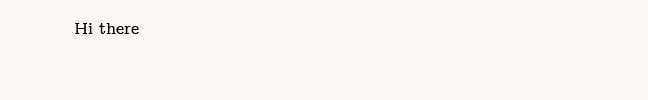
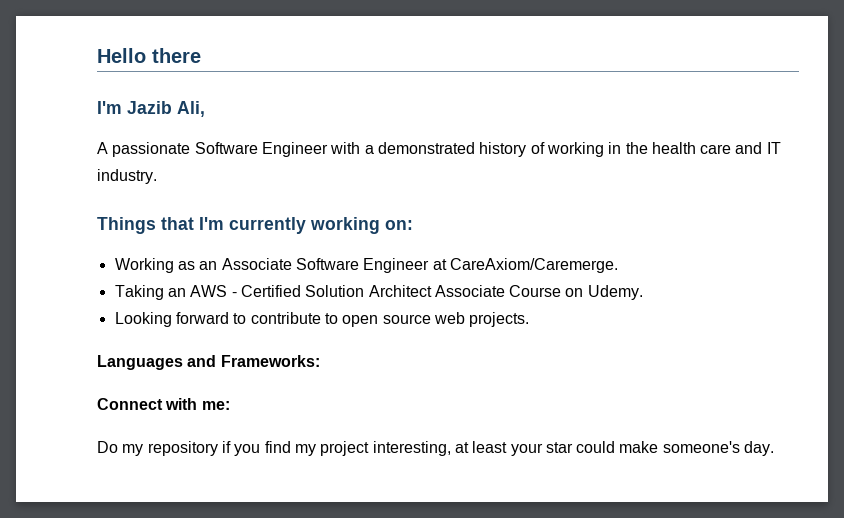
- Hi there
+ Hello there
+ I'm Jazib Ali,
+ A passionate Software Engineer with a demonstrated history of working in the health care and IT industry.
+ Things that I'm currently working on:
+ Working as an Associate Software Engineer at CareAxiom/Caremerge.
+ Taking an AWS - Certified Solution Architect Associate Course on Udemy.
+ Looking forward to contribute to open source web projects.
+ Languages and Frameworks:
+ Connect with me:
+ Do my repository if you find my project interesting, at least your star could make someone's day.

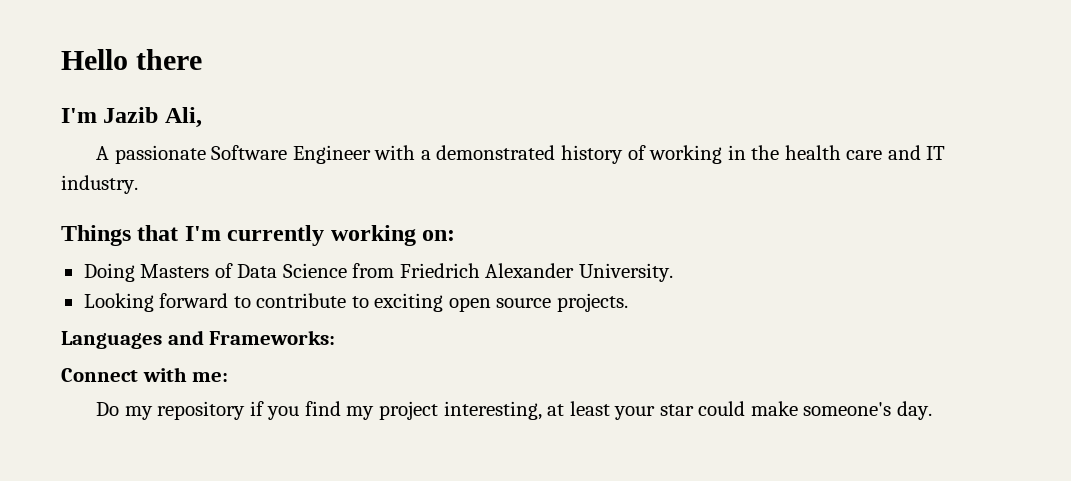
- Working as an Associate Software Engineer at CareAxiom/Caremerge.
- Taking an AWS - Certified Solution Architect Associate Course on Udemy.
+ Doing Masters of Data Science from Friedrich Alexander University.
- Looking forward to contribute to open source web projects.
+ Looking forward to contribute to exciting open source projects.

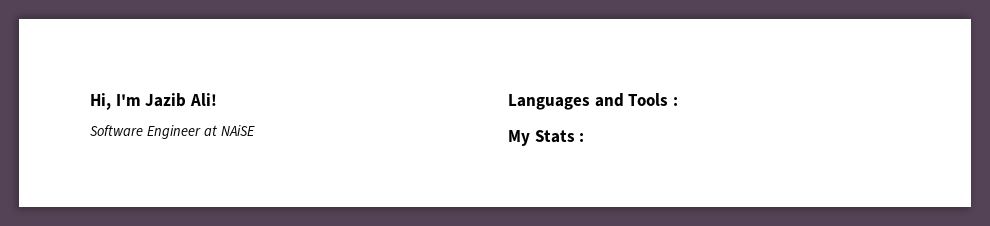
- Hello there
- I'm Jazib Ali,
- A passionate Software Engineer with a demonstrated history of working in the health care and IT industry.
- Things that I'm currently working on:
- Doing Masters of Data Science from Friedrich Alexander University.
- Looking forward to contribute to exciting open source projects.
- Languages and Frameworks:
- Connect with me:
- Do my repository if you find my project interesting, at least your star could make someone's day.
+ Hi, I'm Jazib Ali!
+ Software Engineer at NAiSE
+ Languages and Tools :
+ My Stats :

